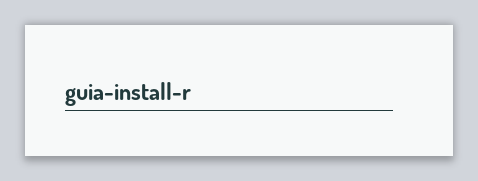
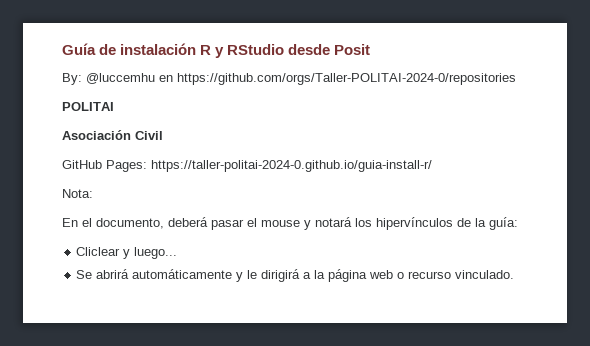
- guia-install-r
+ Guía de instalación R y RStudio desde Posit
+ By: @luccemhu en https://github.com/orgs/Taller-POLITAI-2024-0/repositories
+ POLITAI
+ Asociación Civil
+ GitHub Pages: https://taller-politai-2024-0.github.io/guia-install-r/
+ Nota:
+ En el documento, deberá pasar el mouse y notará los hipervínculos de la guía:
+ Cliclear y luego...
+ Se abrirá automáticamente y le dirigirá a la página web o recurso vinculado.

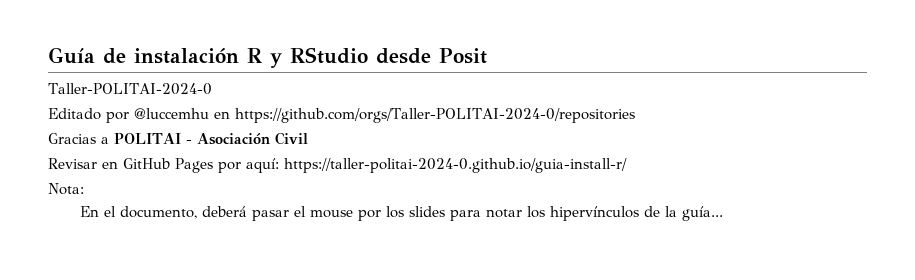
- By: @luccemhu en https://github.com/orgs/Taller-POLITAI-2024-0/repositories
+ Taller-POLITAI-2024-0
+ Editado por @luccemhu en https://github.com/orgs/Taller-POLITAI-2024-0/repositories
- POLITAI
- Asociación Civil
+ Gracias a POLITAI - Asociación Civil
- GitHub Pages: https://taller-politai-2024-0.github.io/guia-install-r/
+ Revisar en GitHub Pages por aquí: https://taller-politai-2024-0.github.io/guia-install-r/
- En el documento, deberá pasar el mouse y notará los hipervínculos de la guía:
- Cliclear y luego...
- Se abrirá automáticamente y le dirigirá a la página web o recurso vinculado.
+ En el documento, deberá pasar el mouse por los slides para notar los hipervínculos de la guía...

